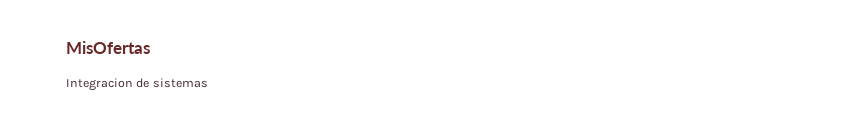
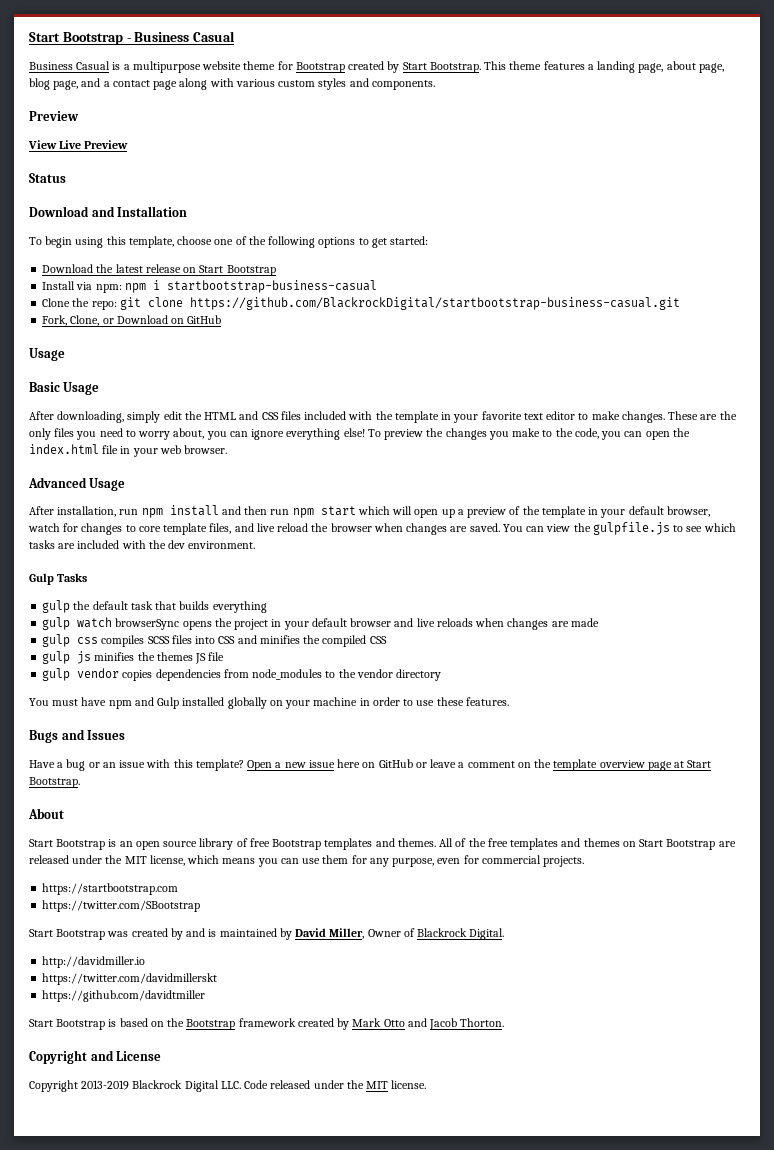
- MisOfertas
- Integracion de sistemas
+ Start Bootstrap - Business Casual
+ Business Casual is a multipurpose website theme for Bootstrap created by Start Bootstrap. This theme features a landing page, about page, blog page, and a contact page along with various custom styles and components.
+ Preview
+ View Live Preview
+ Status
+ Download and Installation
+ To begin using this template, choose one of the following options to get started:
+ Download the latest release on Start Bootstrap
+ Install via npm: npm i startbootstrap-business-casual
+ Clone the repo: git clone https://github.com/BlackrockDigital/startbootstrap-business-casual.git
+ Fork, Clone, or Download on GitHub
+ Usage
+ Basic Usage
+ After downloading, simply edit the HTML and CSS files included with the template in your favorite text editor to make changes. These are the only files you need to worry about, you can ignore everything else! To preview the changes you make to the code, you can open the index.html file in your web browser.
+ Advanced Usage
+ After installation, run npm install and then run npm start which will open up a preview of the template in your default browser, watch for changes to core template files, and live reload the browser when changes are saved. You can view the gulpfile.js to see which tasks are included with the dev environment.
+ Gulp Tasks
+ gulp the default task that builds everything
+ gulp watch browserSync opens the project in your default browser and live reloads when changes are made
+ gulp css compiles SCSS files into CSS and minifies the compiled CSS
+ gulp js minifies the themes JS file
+ gulp vendor copies dependencies from node_modules to the vendor directory
+ You must have npm and Gulp installed globally on your machine in order to use these features.
+ Bugs and Issues
+ Have a bug or an issue with this template? Open a new issue here on GitHub or leave a comment on the template overview page at Start Bootstrap.
+ About
+ Start Bootstrap is an open source library of free Bootstrap templates and themes. All of the free templates and themes on Start Bootstrap are released under the MIT license, which means you can use them for any purpose, even for commercial projects.
+ https://startbootstrap.com
+ https://twitter.com/SBootstrap
+ Start Bootstrap was created by and is maintained by David Miller, Owner of Blackrock Digital.
+ http://davidmiller.io
+ https://twitter.com/davidmillerskt
+ https://github.com/davidtmiller
+ Start Bootstrap is based on the Bootstrap framework created by Mark Otto and Jacob Thorton.
+ Copyright and License
+ Copyright 2013-2019 Blackrock Digital LLC. Code released under the MIT license.

